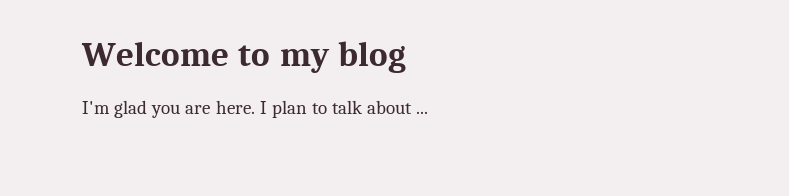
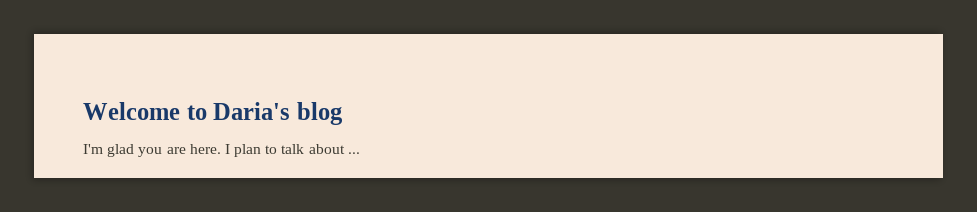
- Welcome to my blog
+ Welcome to Daria's blog

